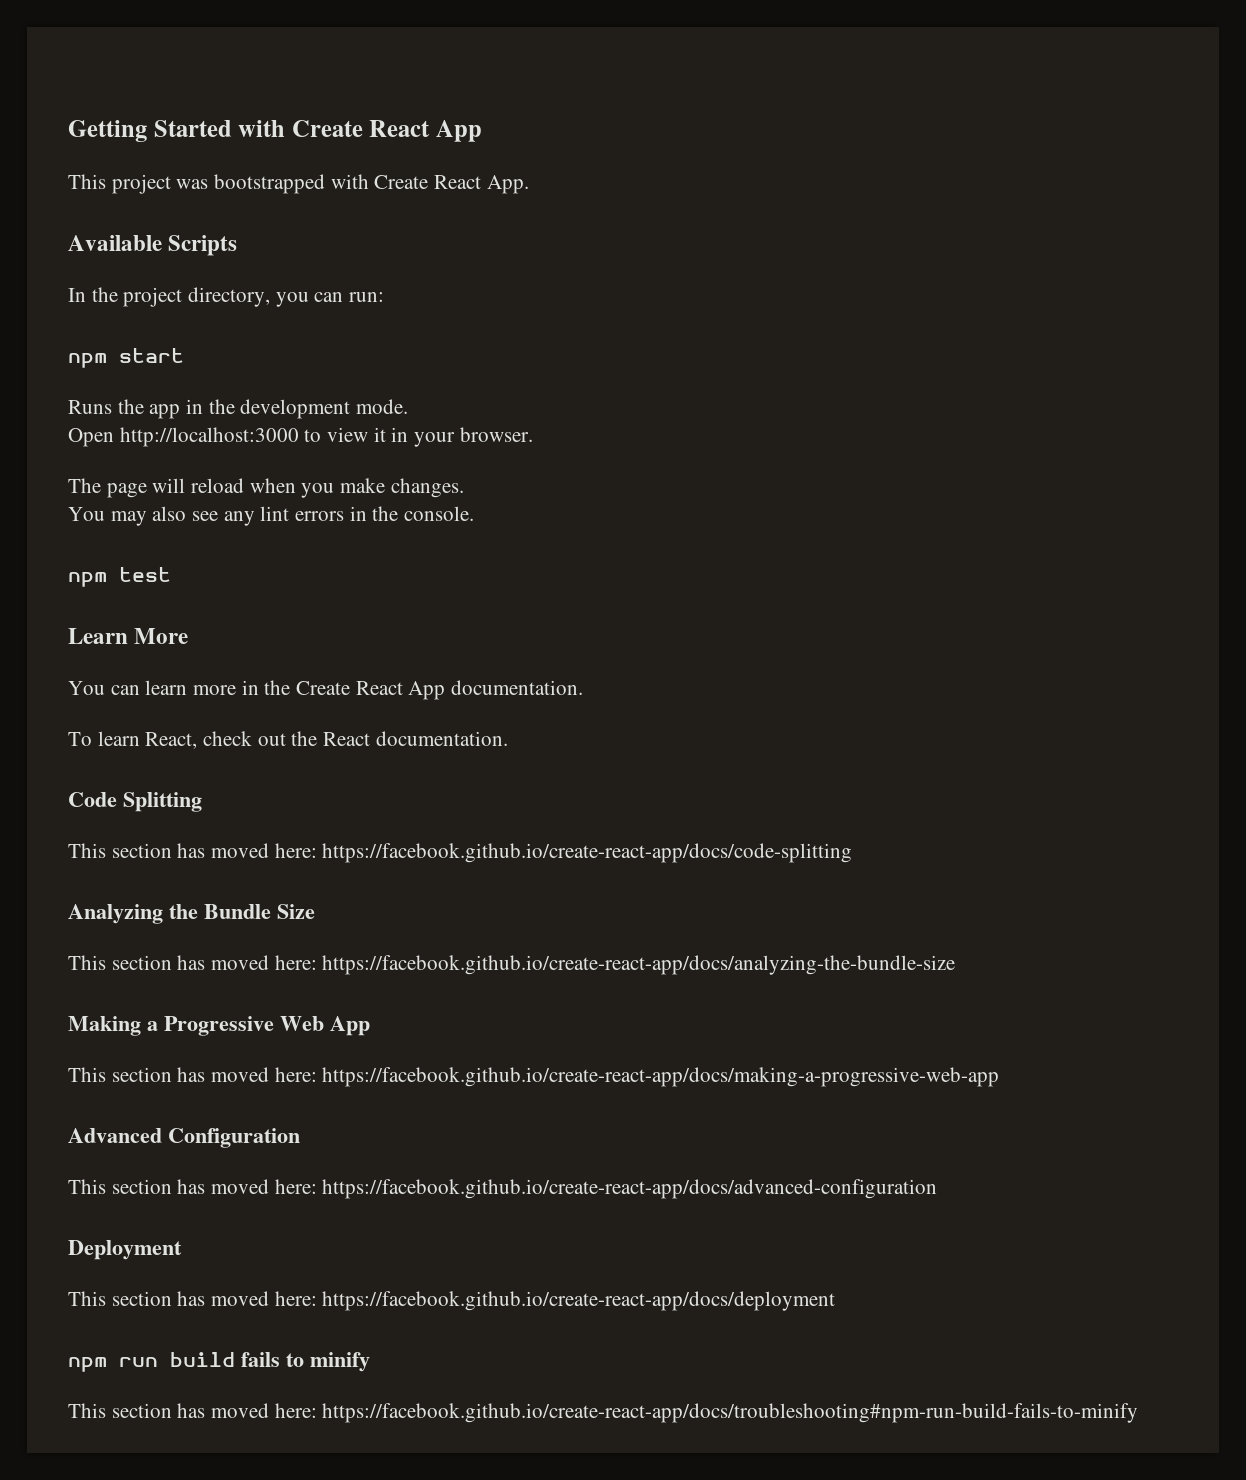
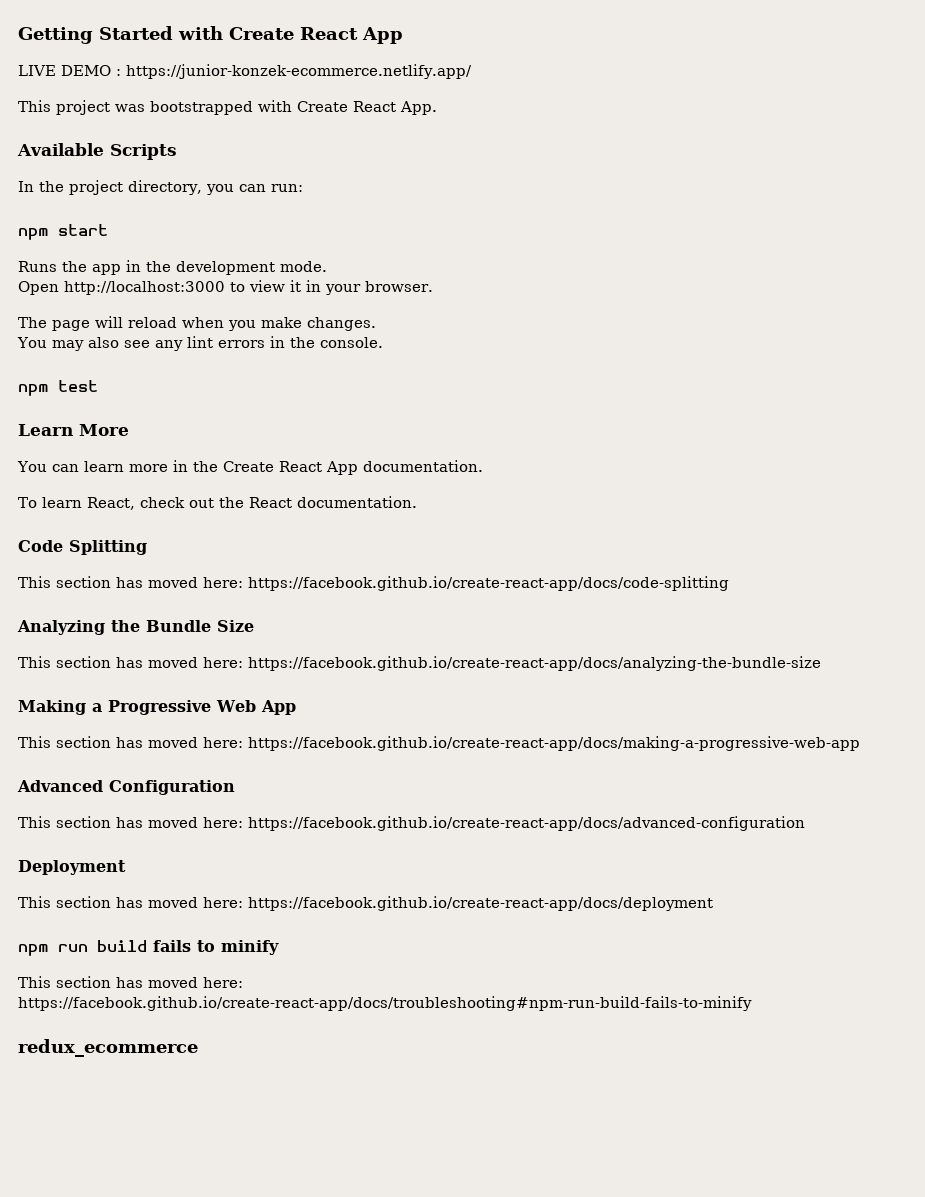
+ LIVE DEMO : https://junior-konzek-ecommerce.netlify.app/
+ redux_ecommerce

